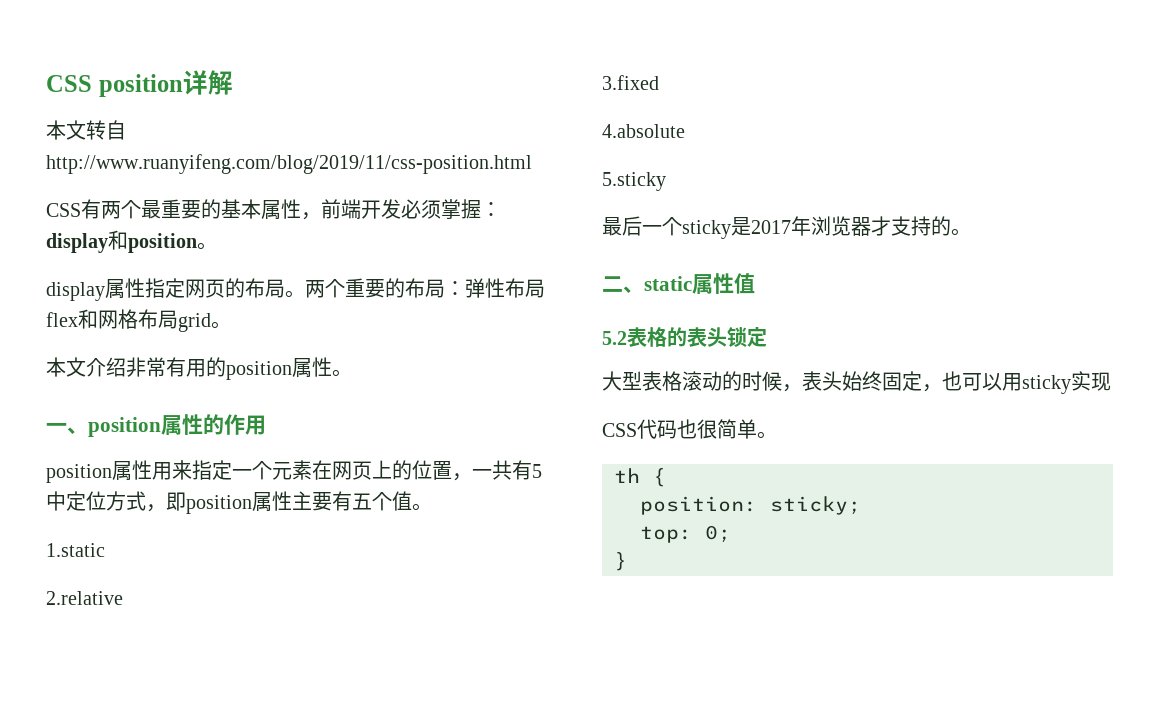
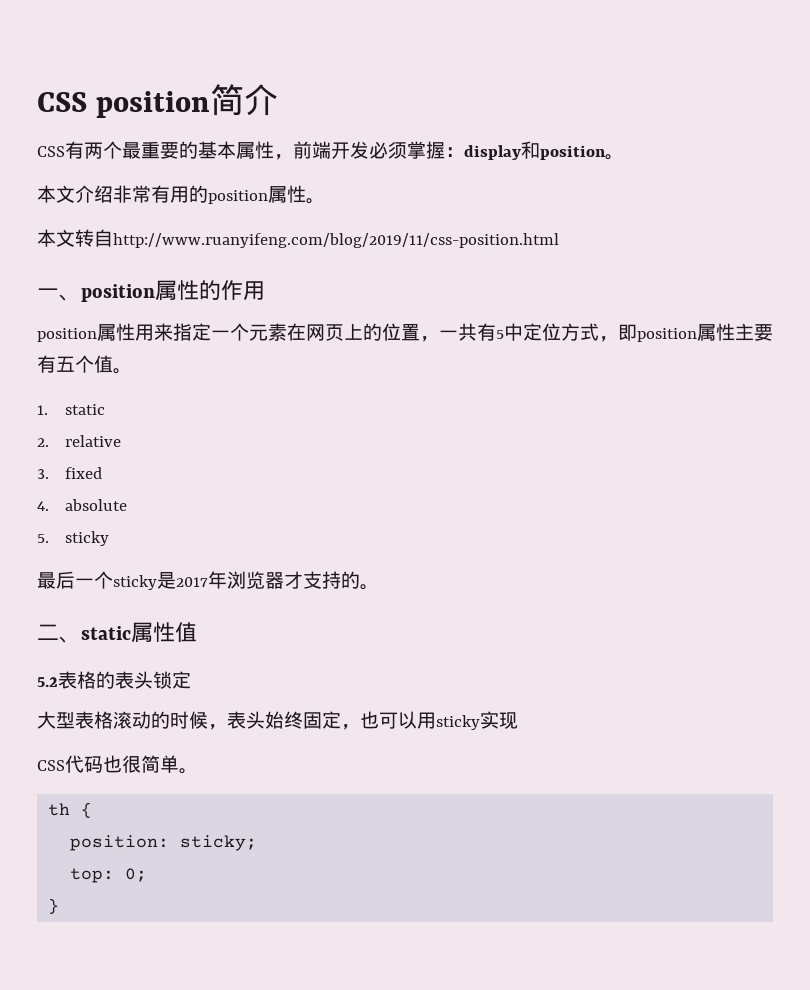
- CSS position详解
- 本文转自http://www.ruanyifeng.com/blog/2019/11/css-position.html
+ CSS position简介
- display属性指定网页的布局。两个重要的布局：弹性布局flex和网格布局grid。
+ 本文转自http://www.ruanyifeng.com/blog/2019/11/css-position.html
- 1.static
- 2.relative
- 3.fixed
- 4.absolute
- 5.sticky
+ 1. static
+ 2. relative
+ 3. fixed
+ 4. absolute
+ 5. sticky

